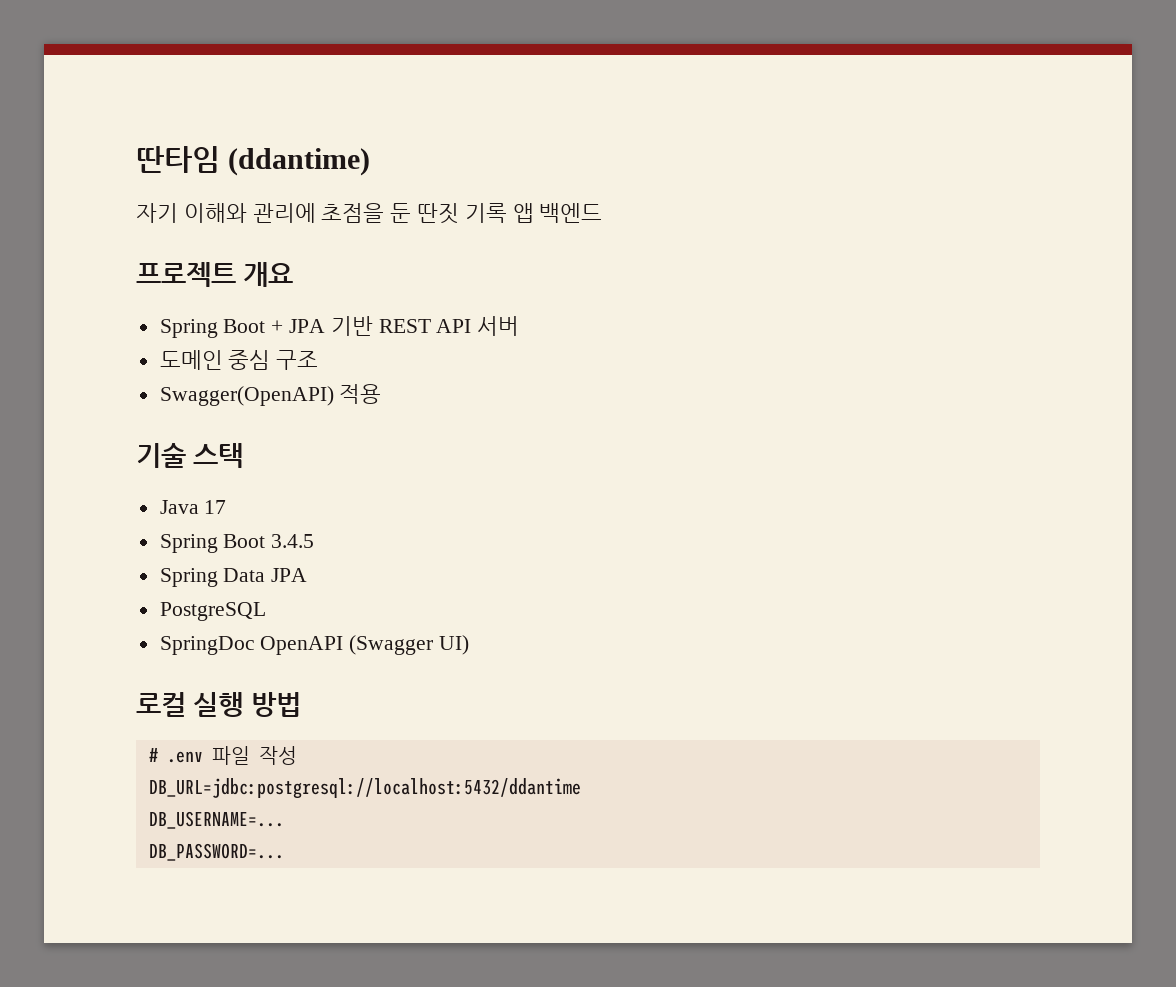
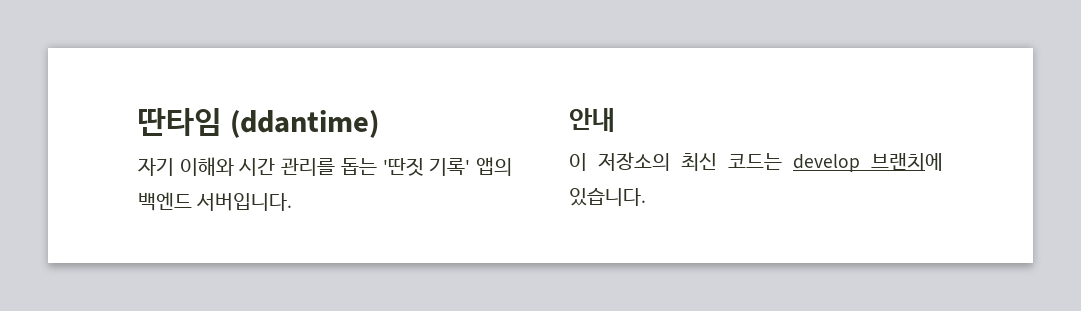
- 자기 이해와 관리에 초점을 둔 딴짓 기록 앱 백엔드
- 프로젝트 개요
- Spring Boot + JPA 기반 REST API 서버
- 도메인 중심 구조
- Swagger(OpenAPI) 적용
- 기술 스택
- Java 17
- Spring Boot 3.4.5
- Spring Data JPA
- PostgreSQL
- SpringDoc OpenAPI (Swagger UI)
- 로컬 실행 방법
- # .env 파일 작성
- DB_URL=jdbc:postgresql://localhost:5432/ddantime
- DB_USERNAME=...
- DB_PASSWORD=...
+ 자기 이해와 시간 관리를 돕는 '딴짓 기록' 앱의 백엔드 서버입니다.
+ 안내
+ 이 저장소의 최신 코드는 develop 브랜치에 있습니다.

